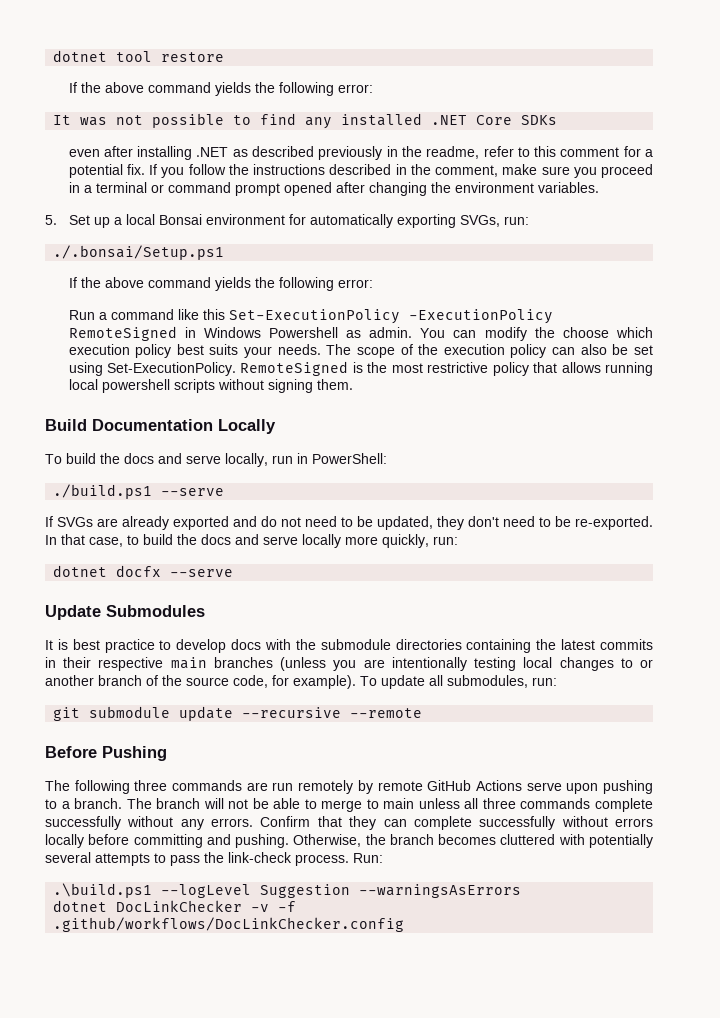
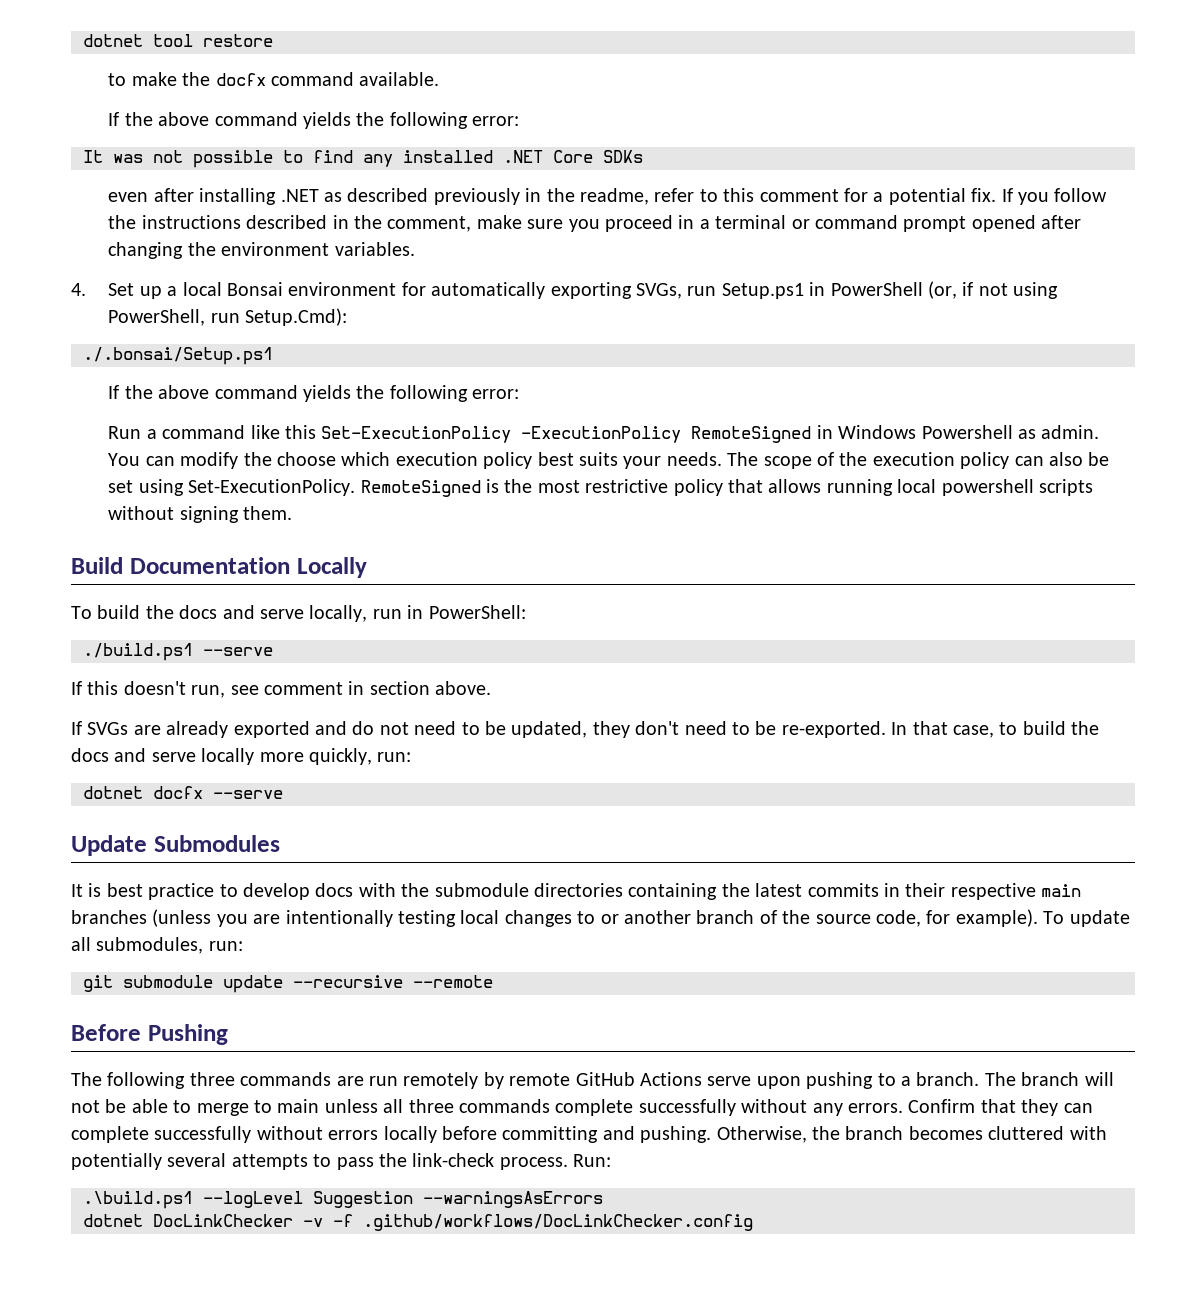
+ to make the docfx command available.
- 5. Set up a local Bonsai environment for automatically exporting SVGs, run:
+ 4. Set up a local Bonsai environment for automatically exporting SVGs, run Setup.ps1 in PowerShell (or, if not using PowerShell, run Setup.Cmd):
+ If this doesn't run, see comment in section above.

